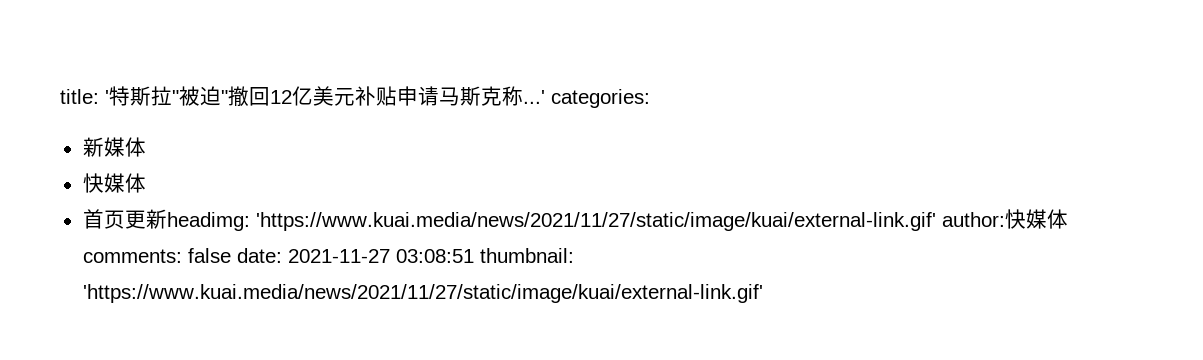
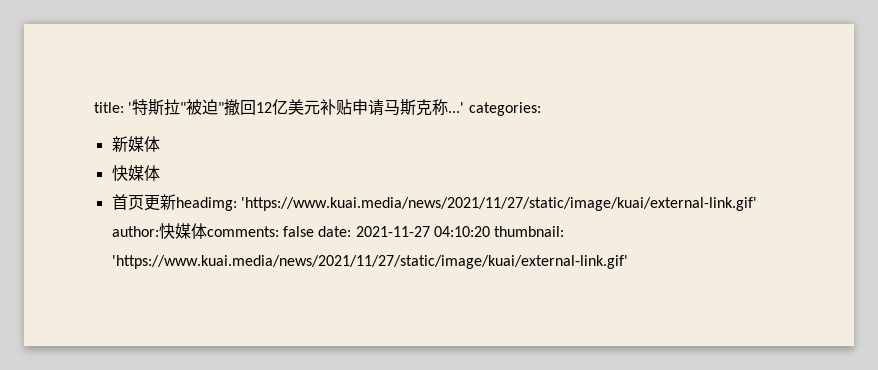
- 首页更新headimg: 'https://www.kuai.media/news/2021/11/27/static/image/kuai/external-link.gif' author:快媒体comments: false date: 2021-11-27 03:08:51 thumbnail: 'https://www.kuai.media/news/2021/11/27/static/image/kuai/external-link.gif'
+ 首页更新headimg: 'https://www.kuai.media/news/2021/11/27/static/image/kuai/external-link.gif' author:快媒体comments: false date: 2021-11-27 04:10:20 thumbnail: 'https://www.kuai.media/news/2021/11/27/static/image/kuai/external-link.gif'

